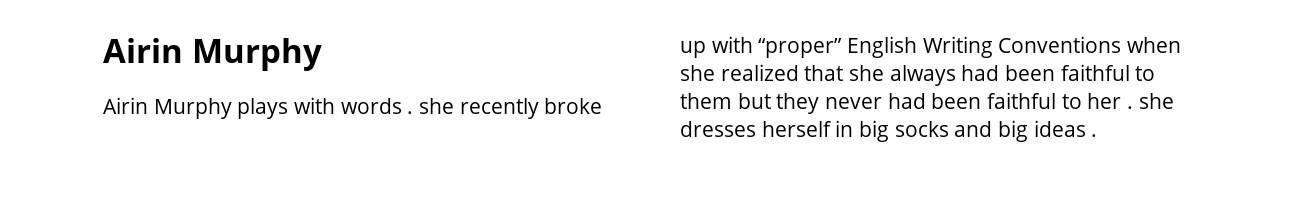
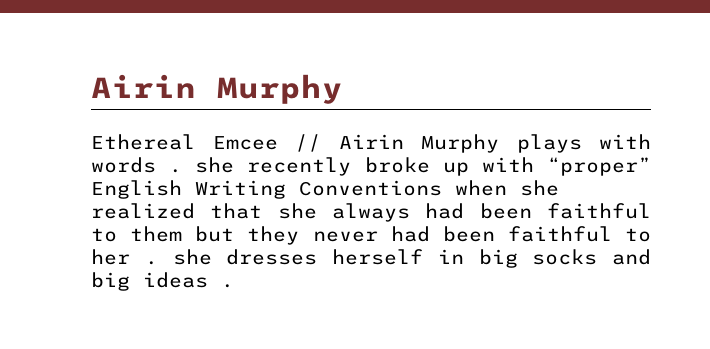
- Airin Murphy plays with words . she recently broke up with “proper” English Writing Conventions when she realized that she always had been faithful to them but they never had been faithful to her . she dresses herself in big socks and big ideas .
+ Ethereal Emcee // Airin Murphy plays with words . she recently broke up with “proper” English Writing Conventions when she realized that she always had been faithful to them but they never had been faithful to her . she dresses herself in big socks and big ideas .

